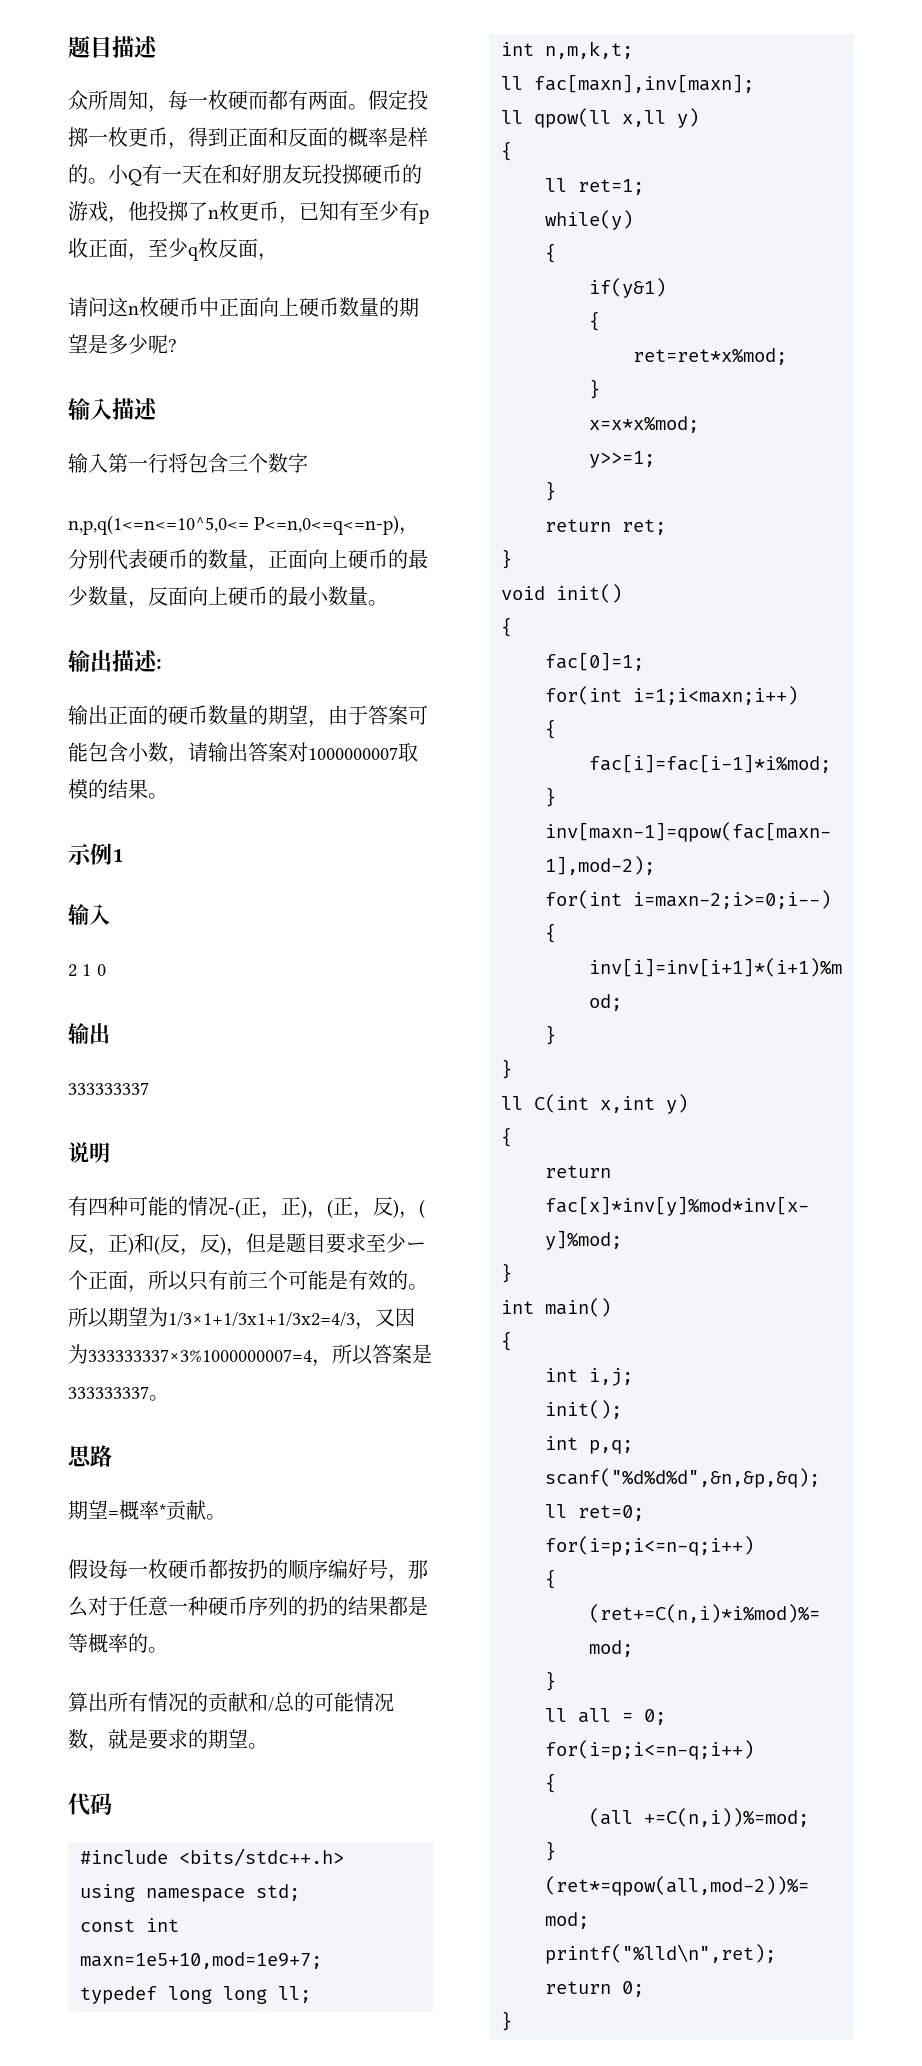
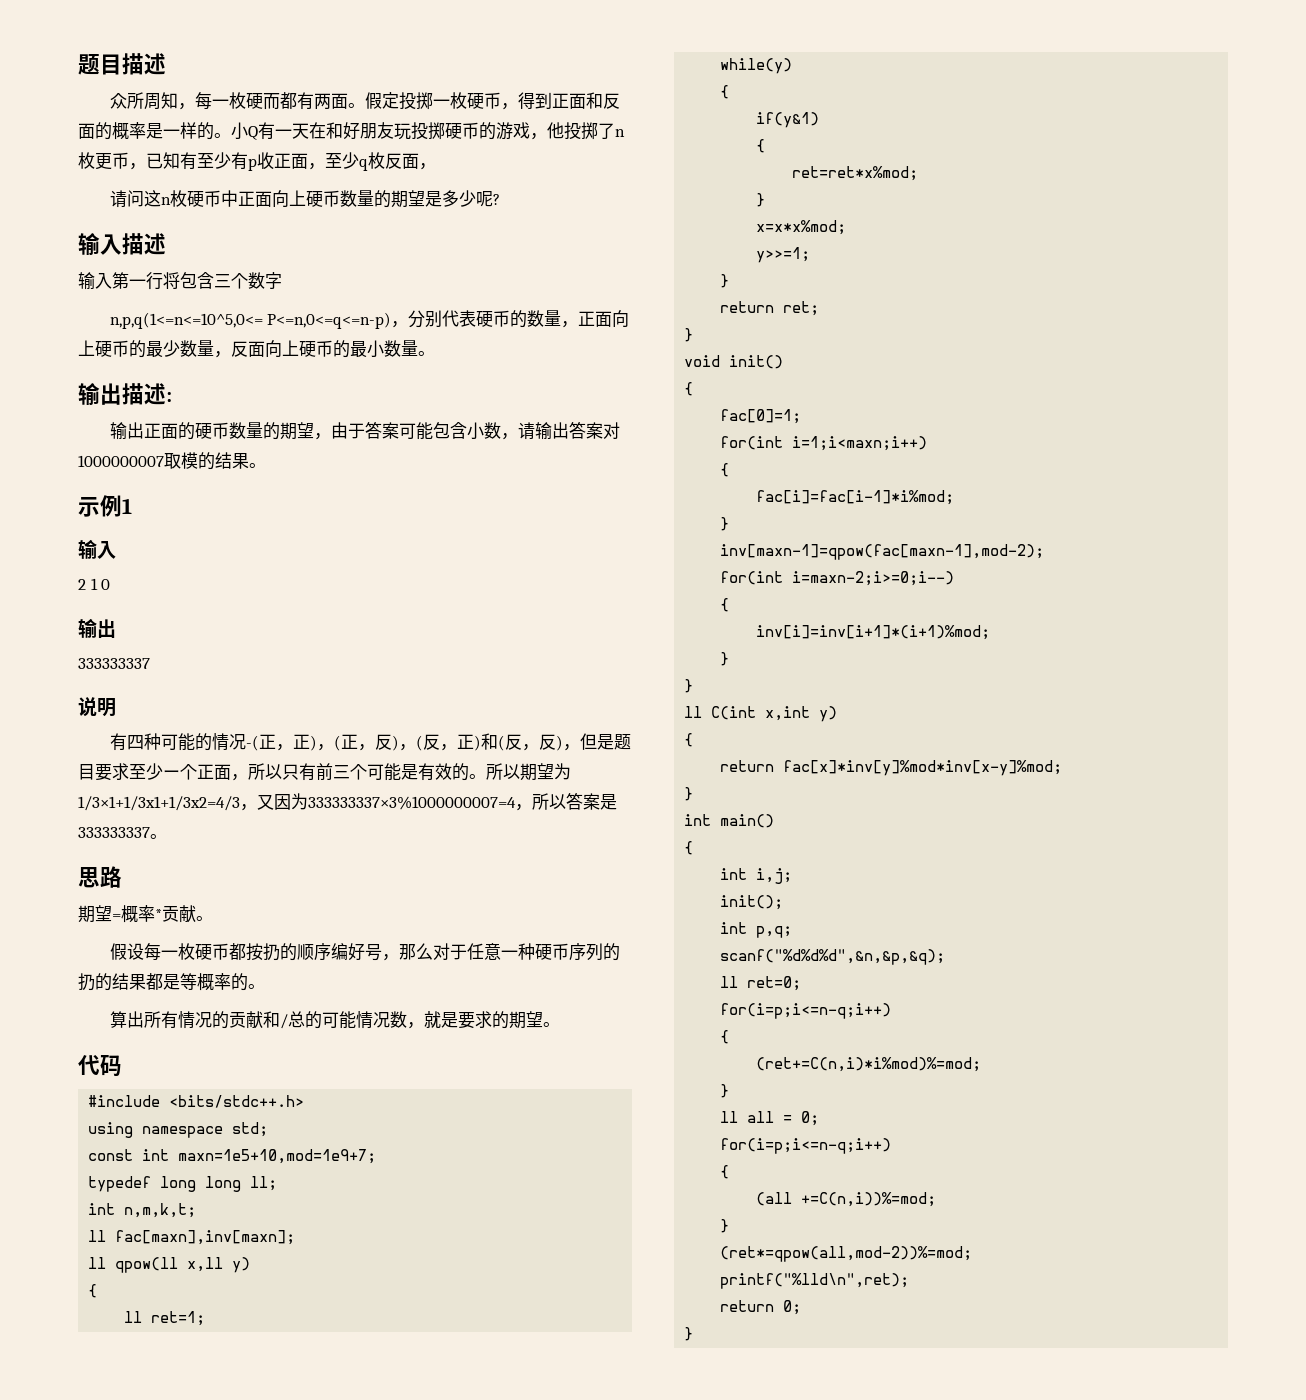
- 假定投掷一枚更币，得到正面和反面的概率是样的。
+ 假定投掷一枚硬币，得到正面和反面的概率是一样的。

